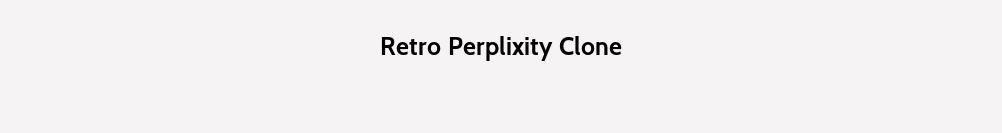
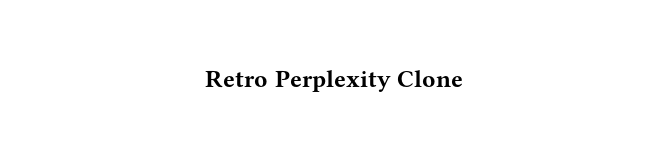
- Retro Perplixity Clone
+ Retro Perplexity Clone

